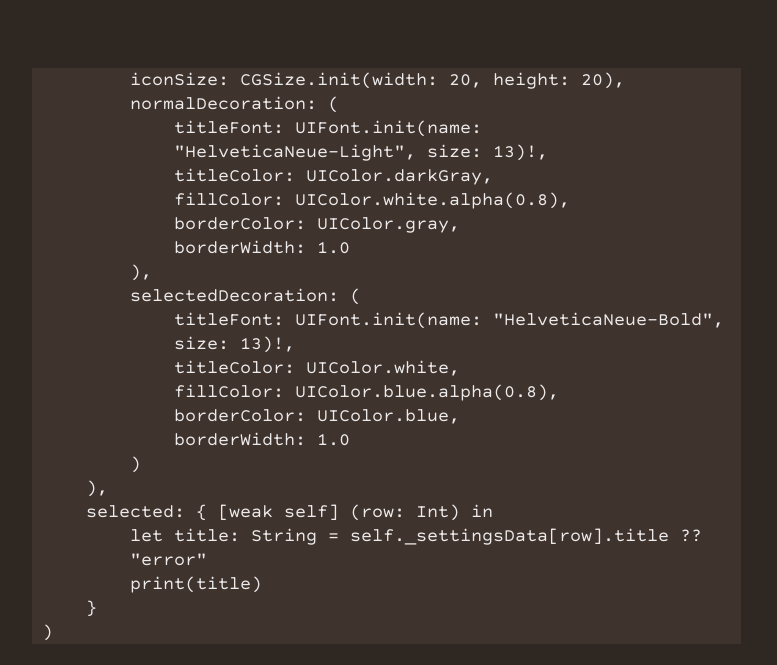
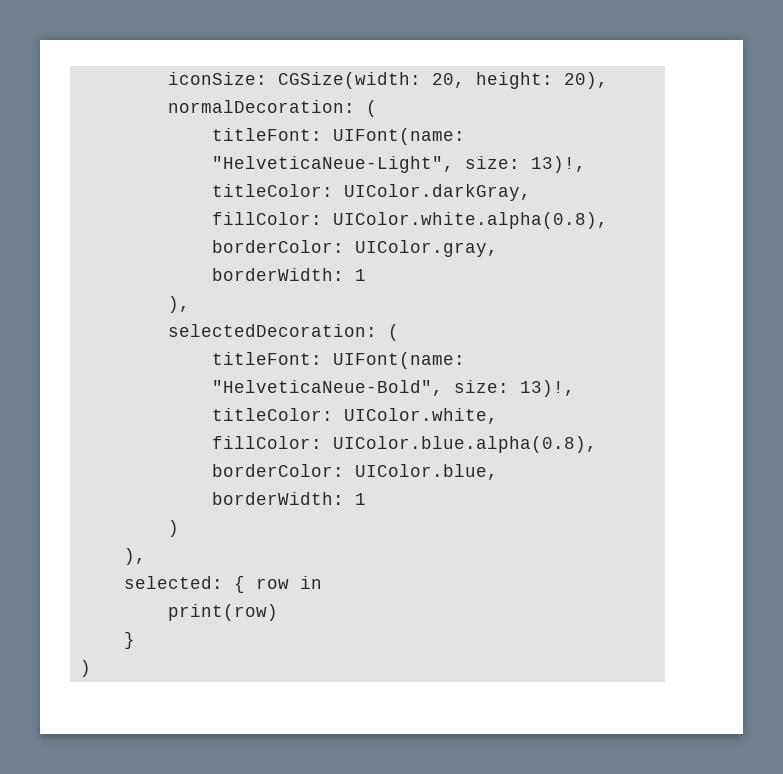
- iconSize: CGSize.init(width: 20, height: 20),
+ iconSize: CGSize(width: 20, height: 20),
- titleFont: UIFont.init(name: "HelveticaNeue-Light", size: 13)!,
+ titleFont: UIFont(name: "HelveticaNeue-Light", size: 13)!,
  borderColor: UIColor.gray,
- borderWidth: 1.0
+ borderWidth: 1
- titleFont: UIFont.init(name: "HelveticaNeue-Bold", size: 13)!,
+ titleFont: UIFont(name: "HelveticaNeue-Bold", size: 13)!,
  borderColor: UIColor.blue,
- borderWidth: 1.0
+ borderWidth: 1
- selected: { [weak self] (row: Int) in
- let title: String = self._settingsData[row].title ?? "error"
- print(title)
+ selected: { row in
+ print(row)

